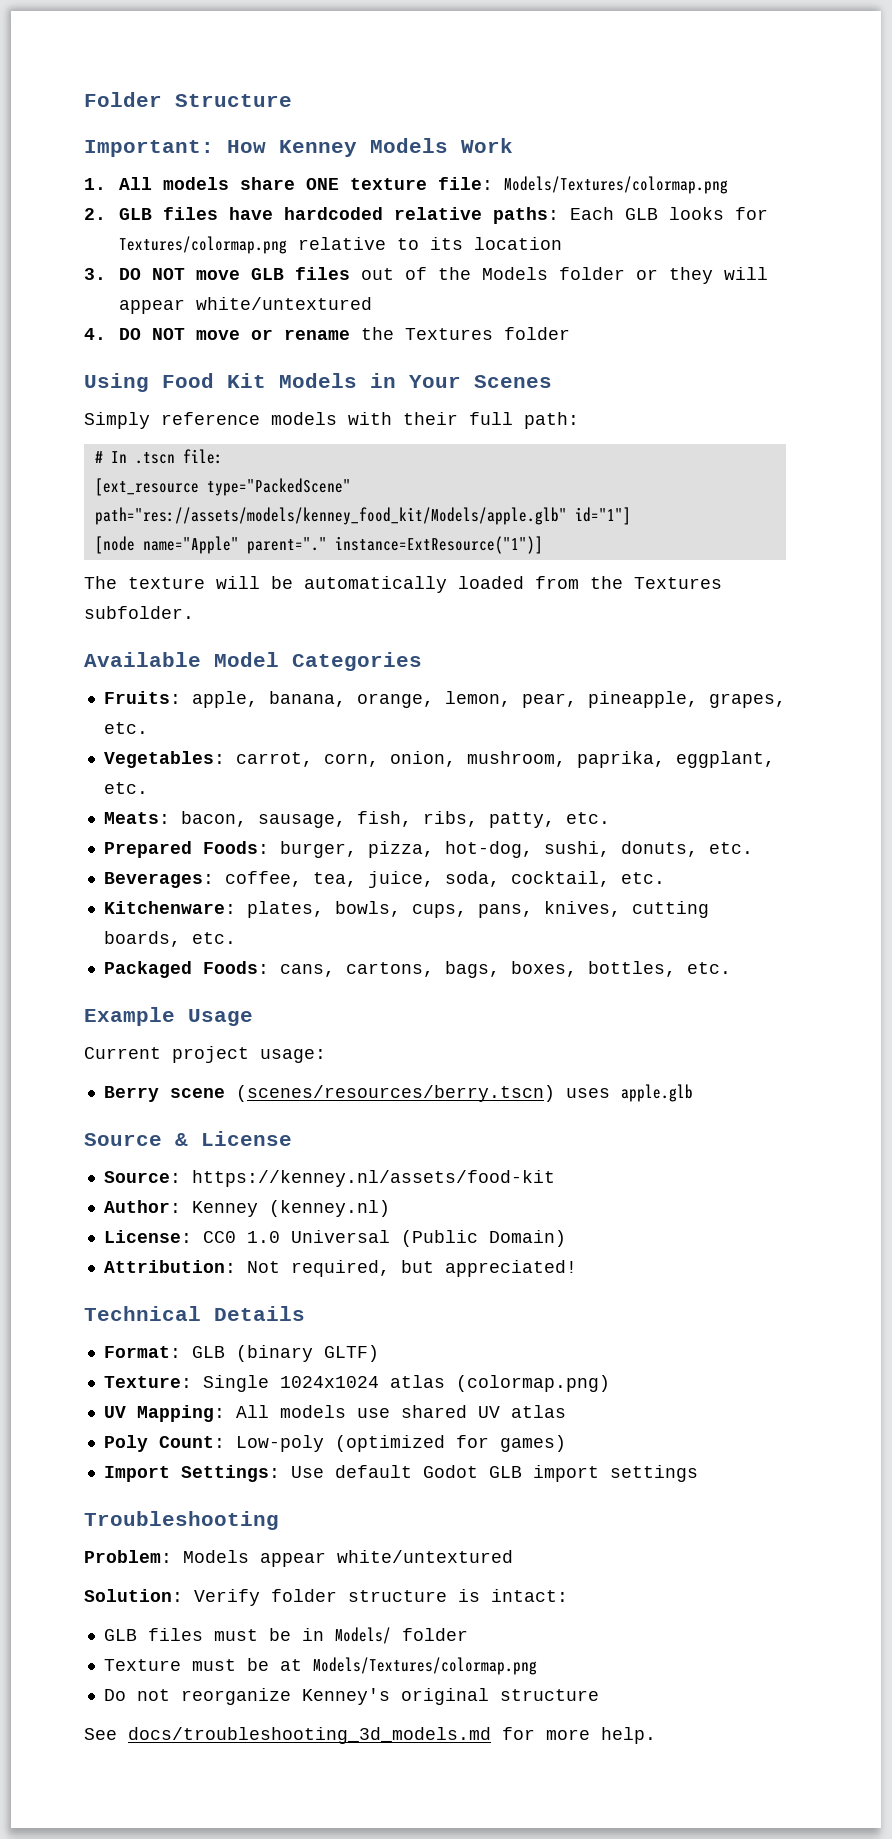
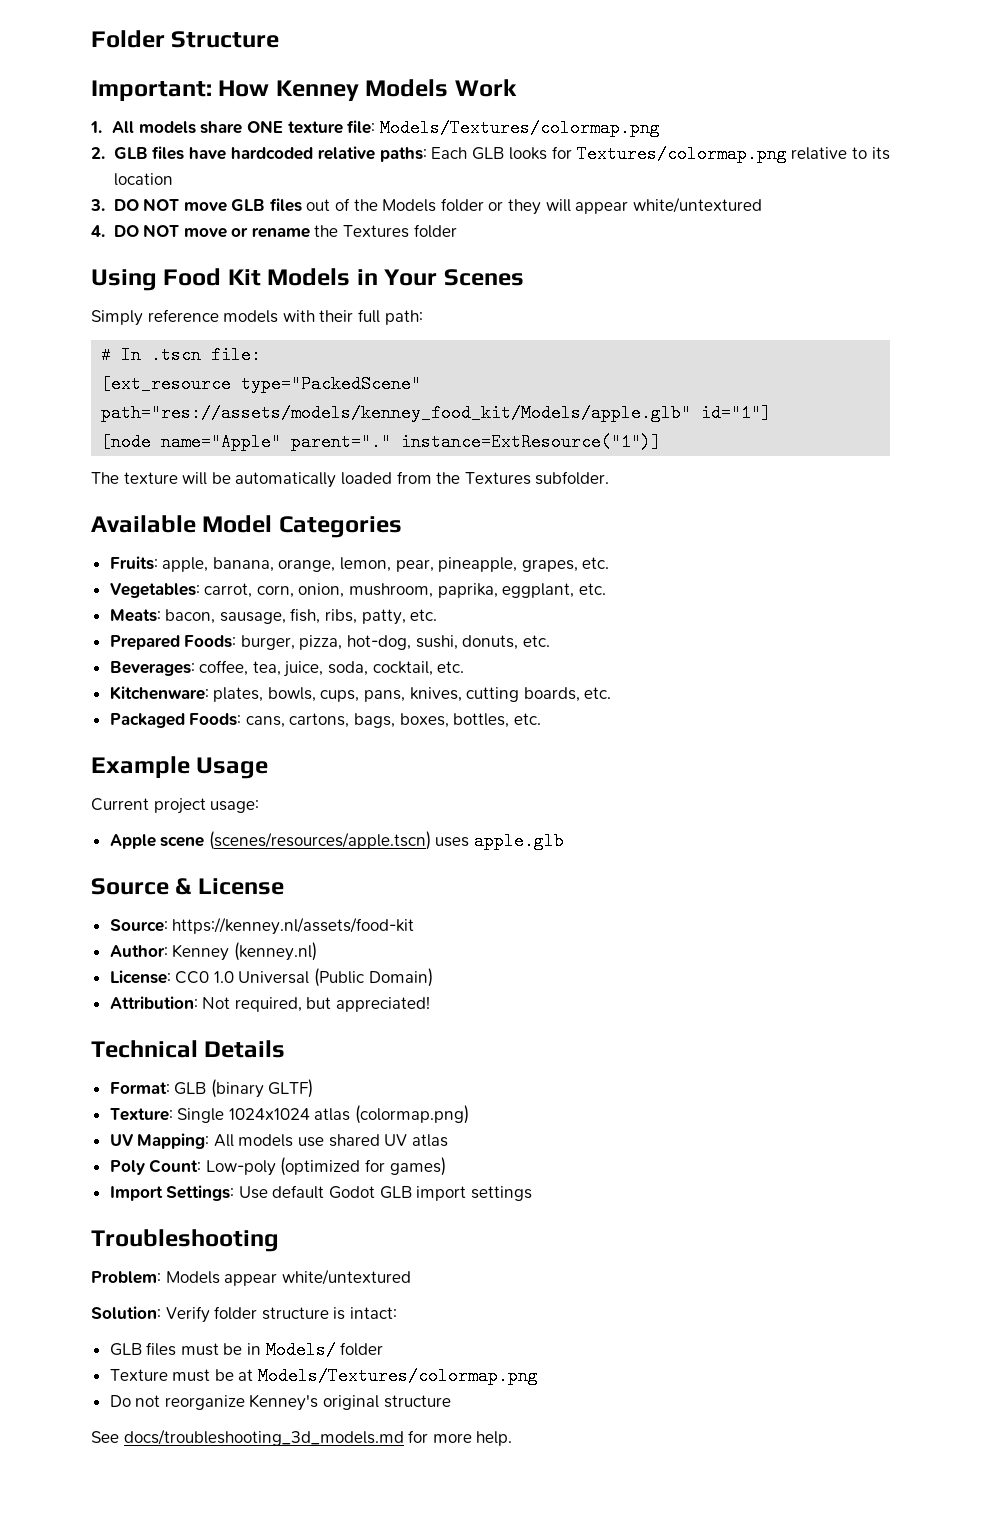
- Berry scene (scenes/resources/berry.tscn) uses apple.glb
+ Apple scene (scenes/resources/apple.tscn) uses apple.glb

